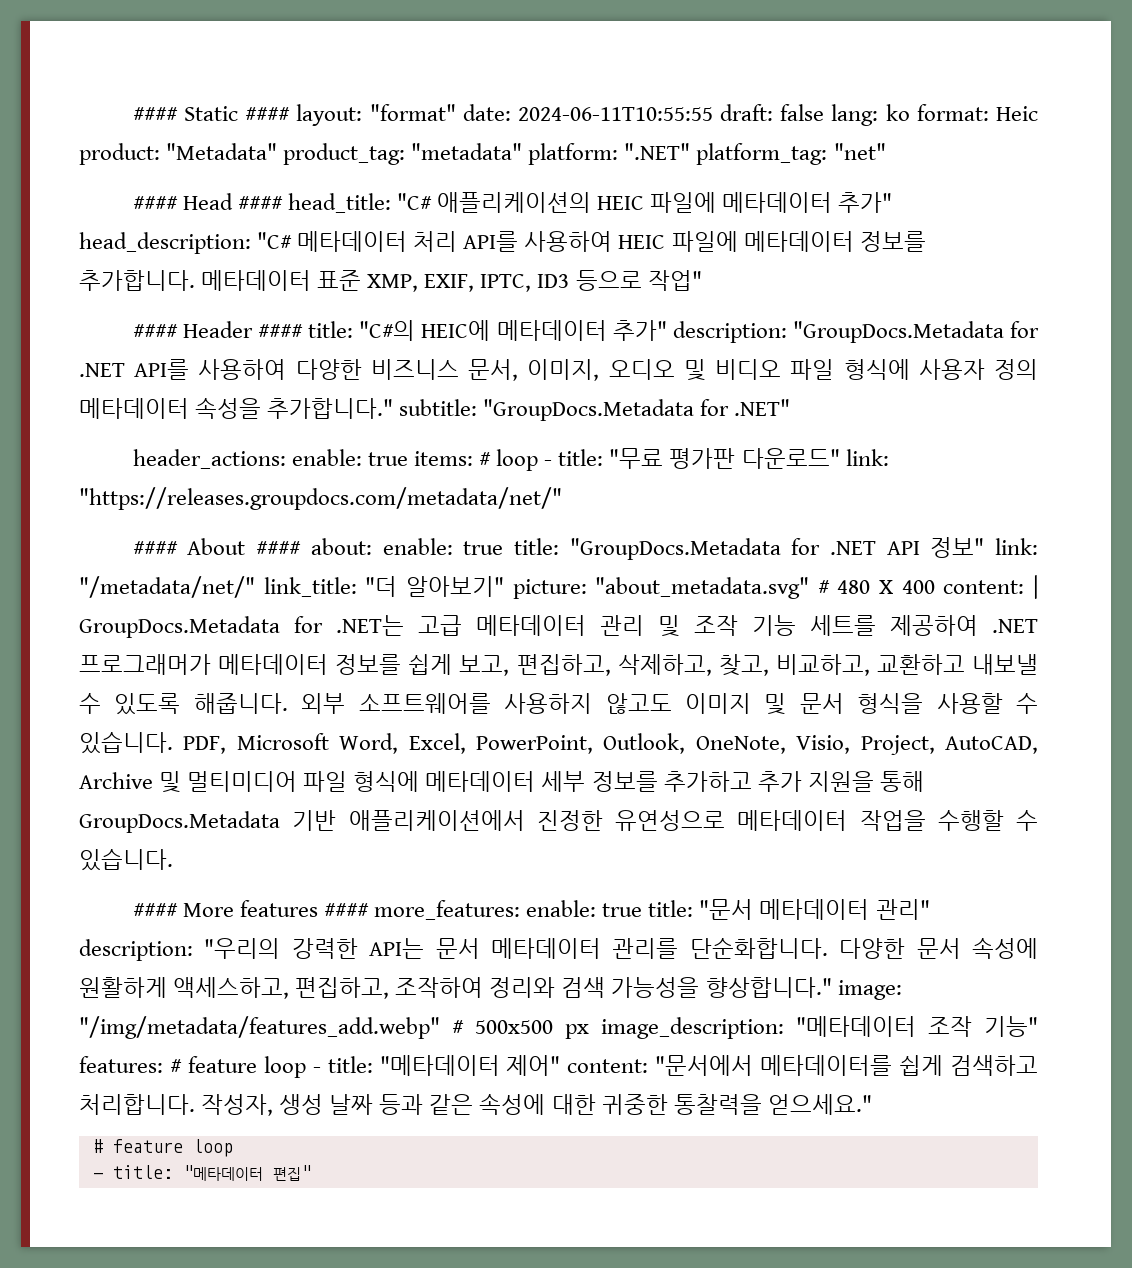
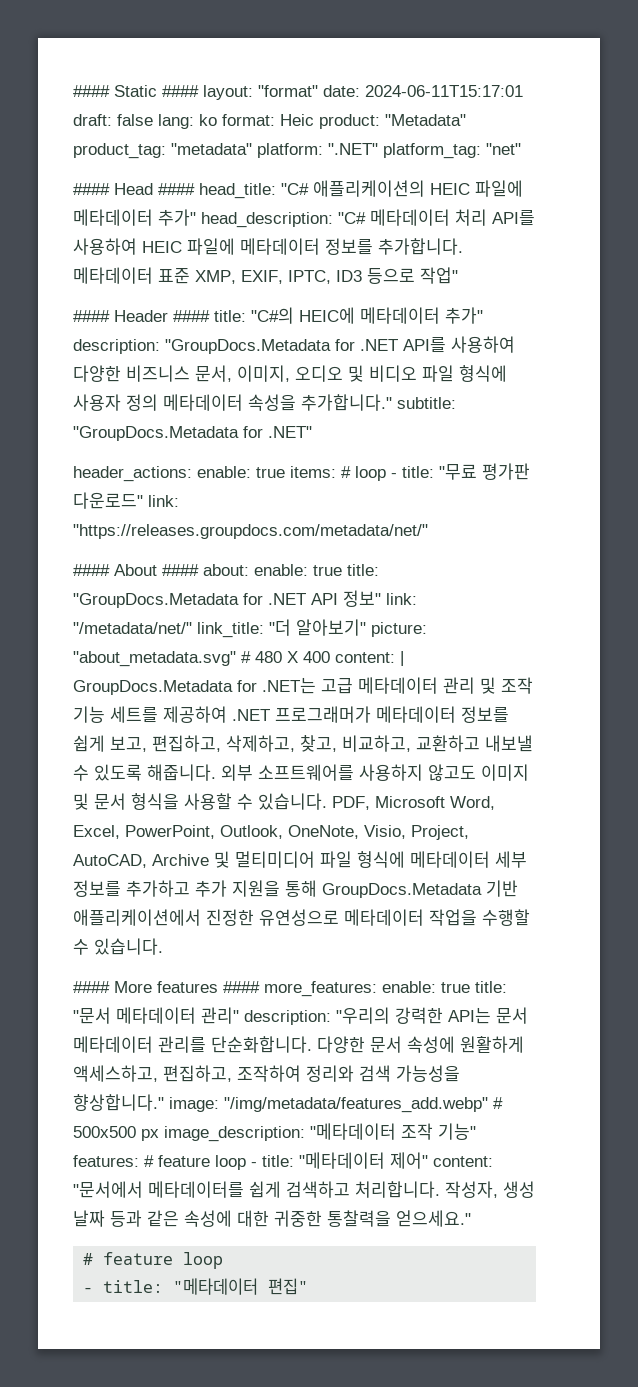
- #### Static #### layout: "format" date: 2024-06-11T10:55:55 draft: false lang: ko format: Heic product: "Metadata" product_tag: "metadata" platform: ".NET" platform_tag: "net"
+ #### Static #### layout: "format" date: 2024-06-11T15:17:01 draft: false lang: ko format: Heic product: "Metadata" product_tag: "metadata" platform: ".NET" platform_tag: "net"

